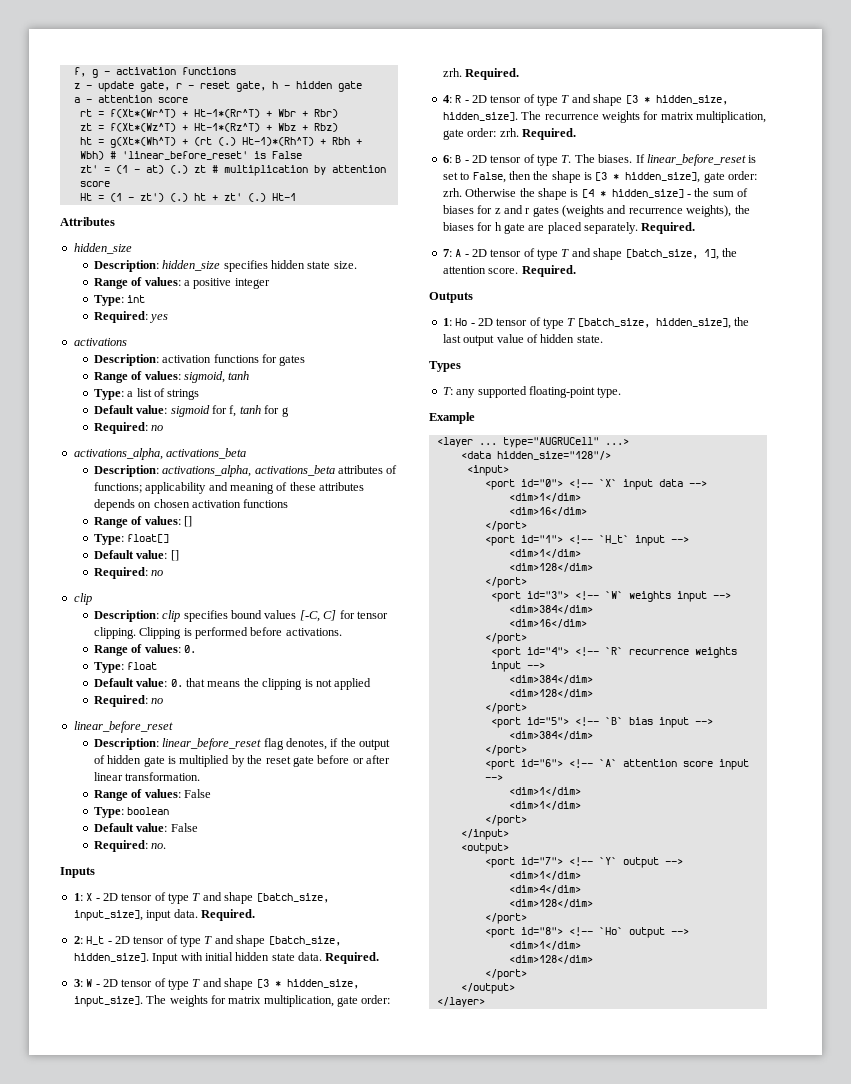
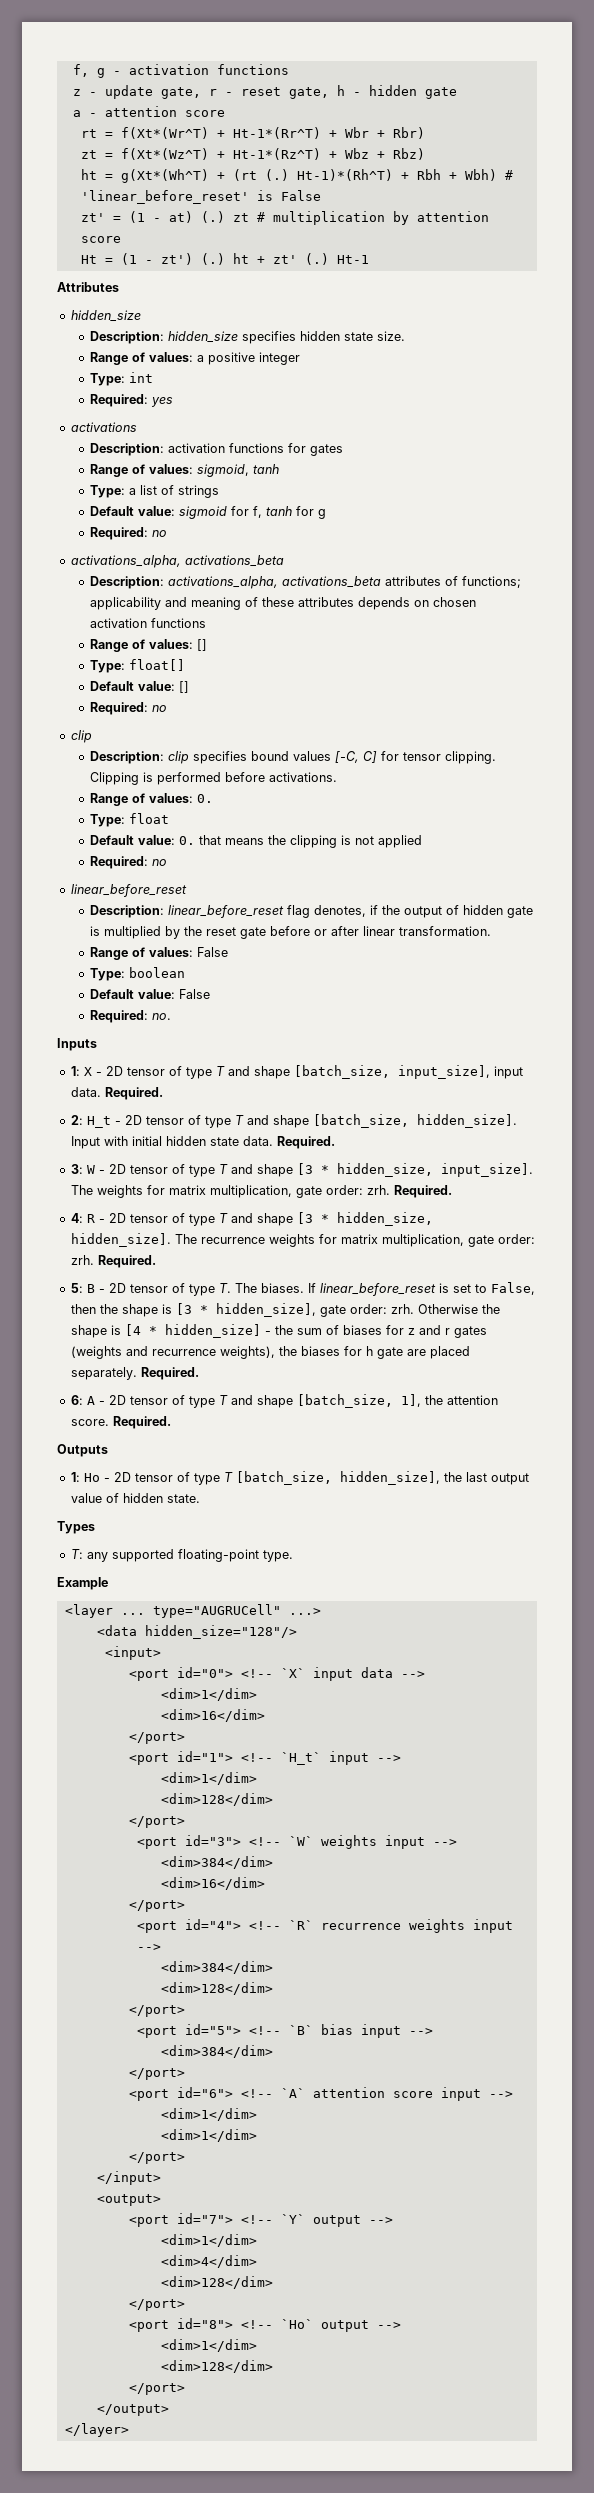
- 6: B - 2D tensor of type T. The biases.
+ 5: B - 2D tensor of type T. The biases.
- 7: A - 2D tensor of type T and shape [batch_size, 1], the attention score.
+ 6: A - 2D tensor of type T and shape [batch_size, 1], the attention score.

